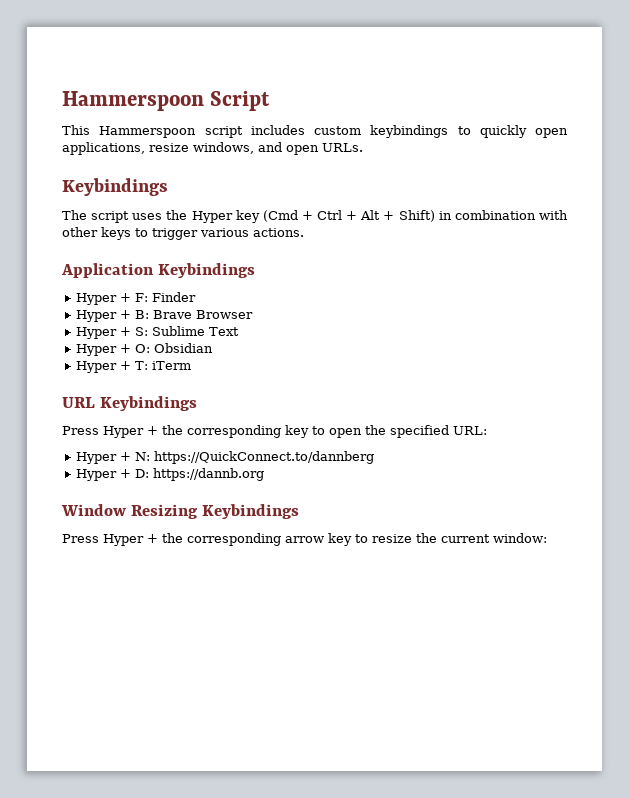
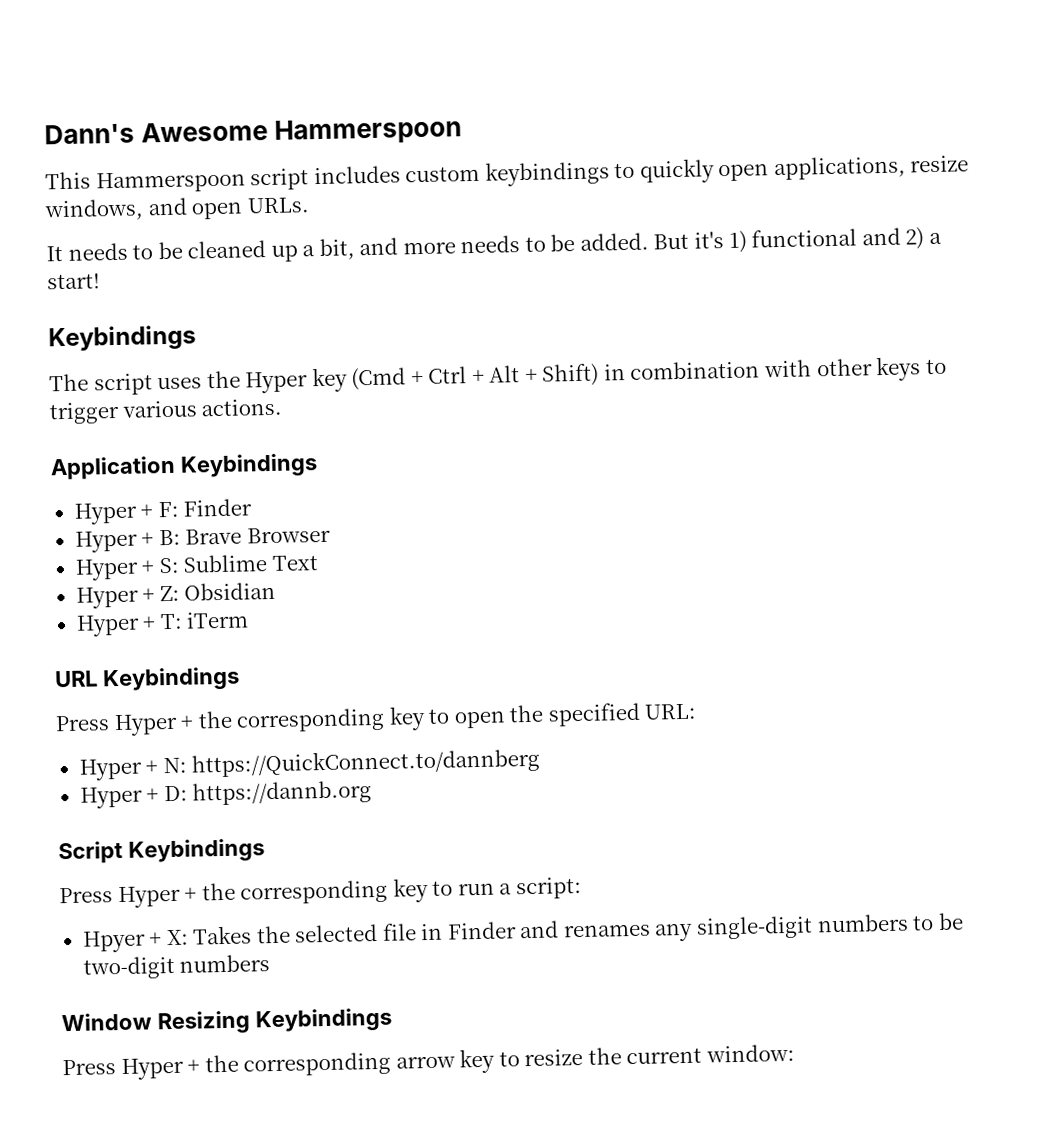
- Hammerspoon Script
+ Dann's Awesome Hammerspoon
+ It needs to be cleaned up a bit, and more needs to be added. But it's 1) functional and 2) a start!
- Hyper + O: Obsidian
+ Hyper + Z: Obsidian
+ Script Keybindings
+ Press Hyper + the corresponding key to run a script:
+ Hpyer + X: Takes the selected file in Finder and renames any single-digit numbers to be two-digit numbers

